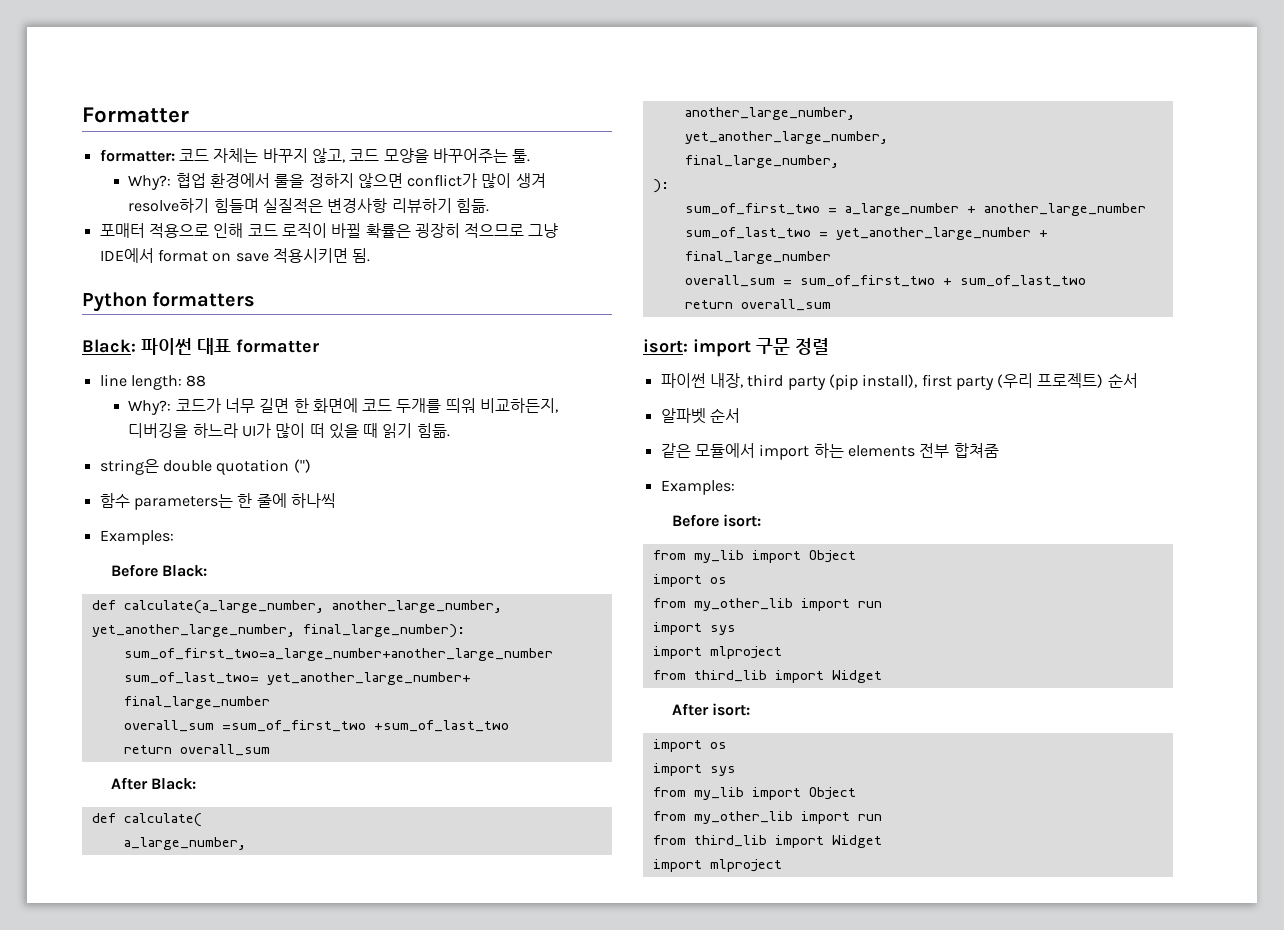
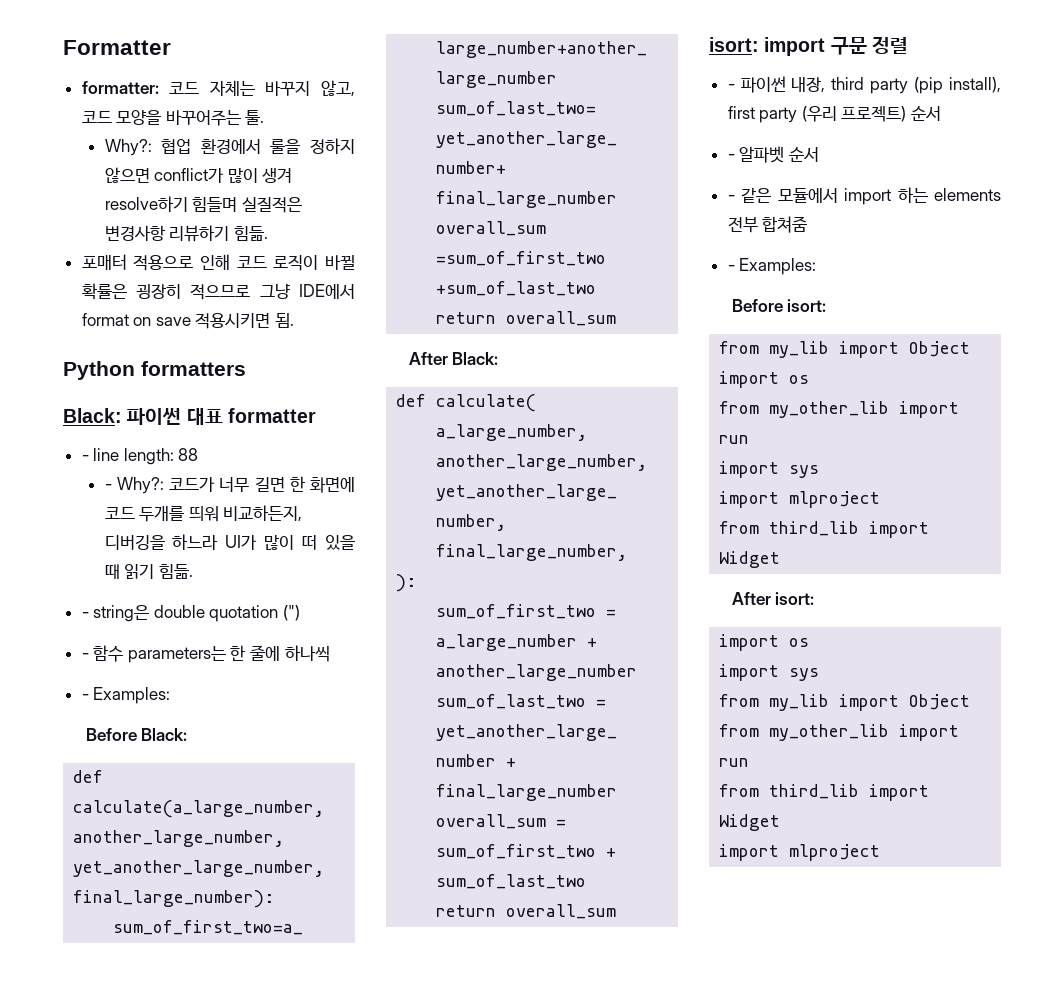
- line length: 88
+ - line length: 88
- Why?: 코드가 너무 길면 한 화면에 코드 두개를 띄워 비교하든지, 디버깅을 하느라 UI가 많이 떠 있을 때 읽기 힘듦.
+ - Why?: 코드가 너무 길면 한 화면에 코드 두개를 띄워 비교하든지, 디버깅을 하느라 UI가 많이 떠 있을 때 읽기 힘듦.
- string은 double quotation (")
+ - string은 double quotation (")
- 함수 parameters는 한 줄에 하나씩
- Examples:
+ - 함수 parameters는 한 줄에 하나씩
+ - Examples:
- 파이썬 내장, third party (pip install), first party (우리 프로젝트) 순서
+ - 파이썬 내장, third party (pip install), first party (우리 프로젝트) 순서
- 알파벳 순서
+ - 알파벳 순서
- 같은 모듈에서 import 하는 elements 전부 합쳐줌
- Examples:
+ - 같은 모듈에서 import 하는 elements 전부 합쳐줌
+ - Examples:

